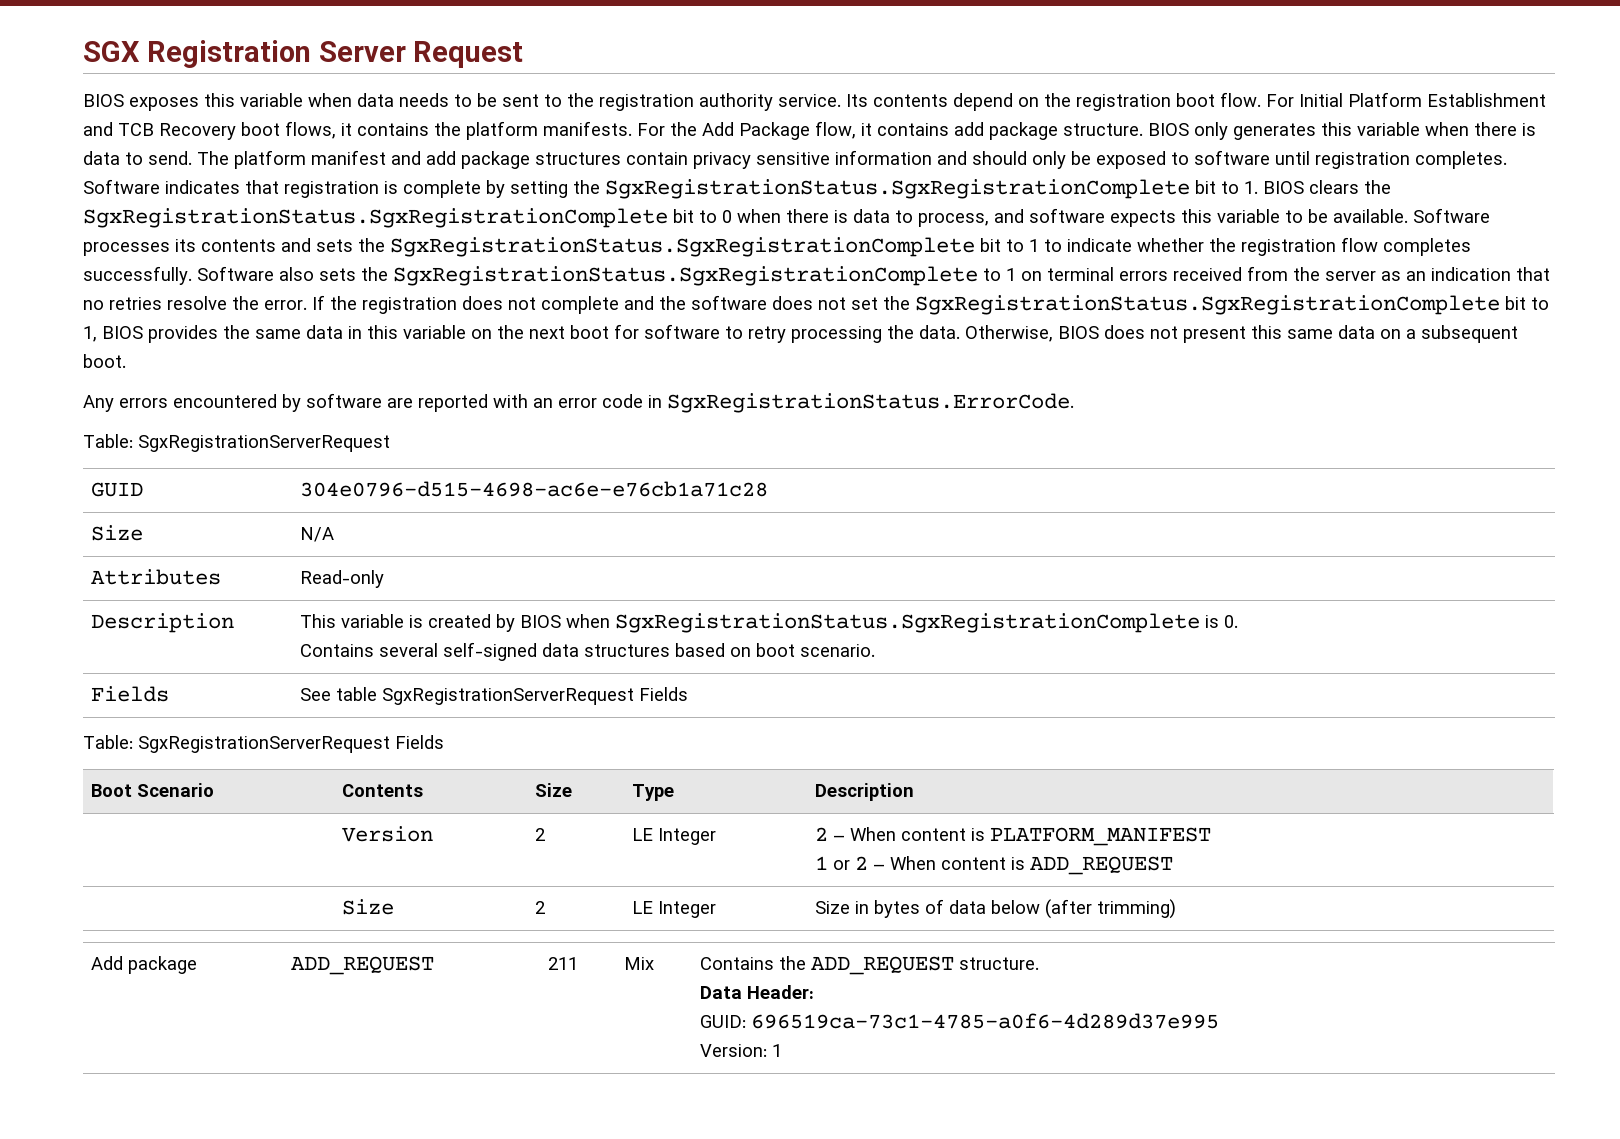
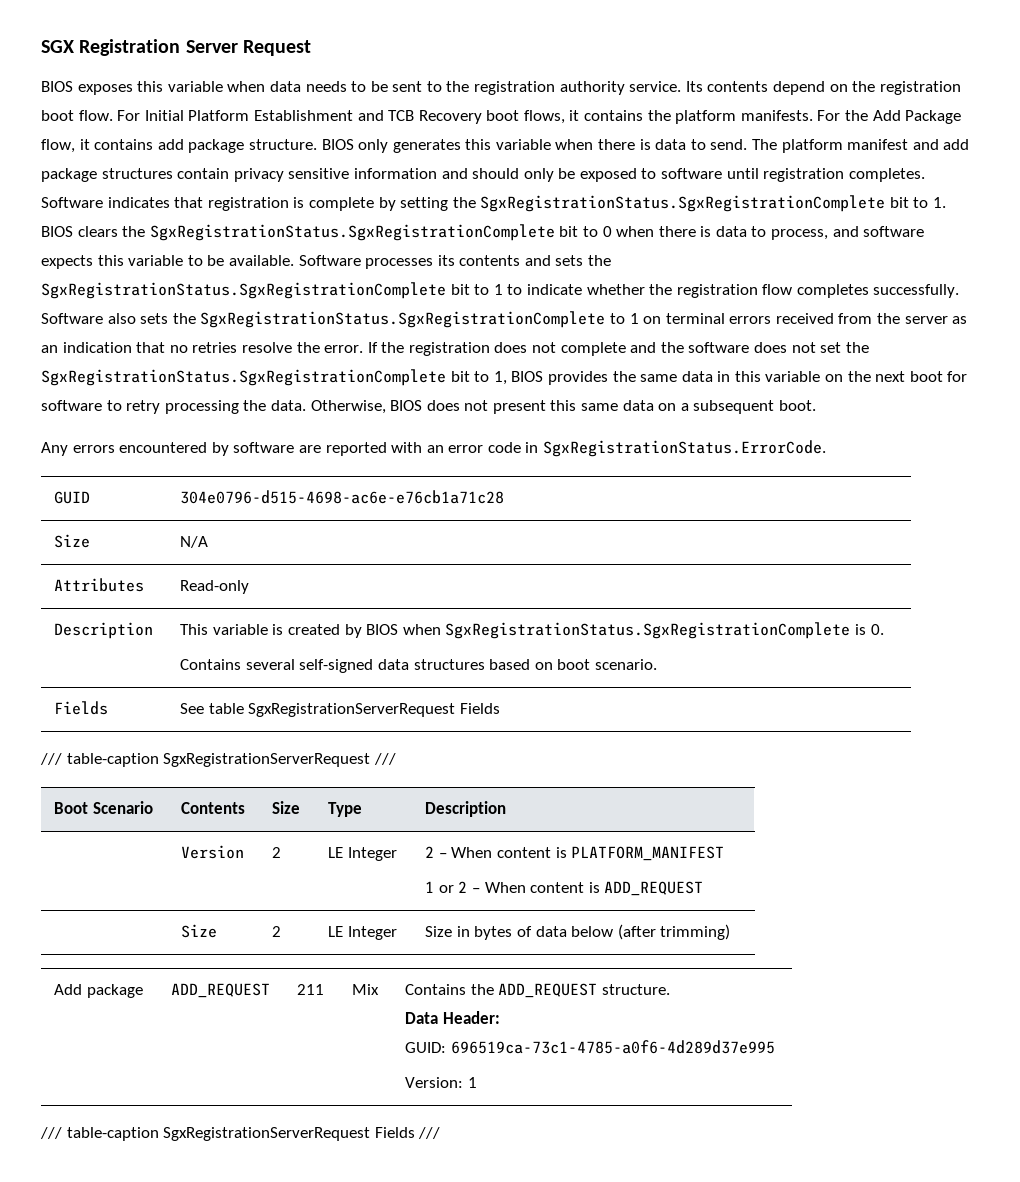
  Any errors encountered by software are reported with an error code in SgxRegistrationStatus.ErrorCode.
- Table: SgxRegistrationServerRequest
- Table: SgxRegistrationServerRequest Fields
+ /// table-caption SgxRegistrationServerRequest ///
+ /// table-caption SgxRegistrationServerRequest Fields ///

